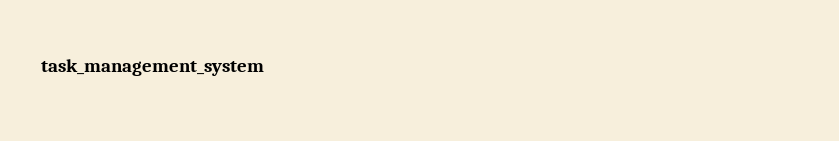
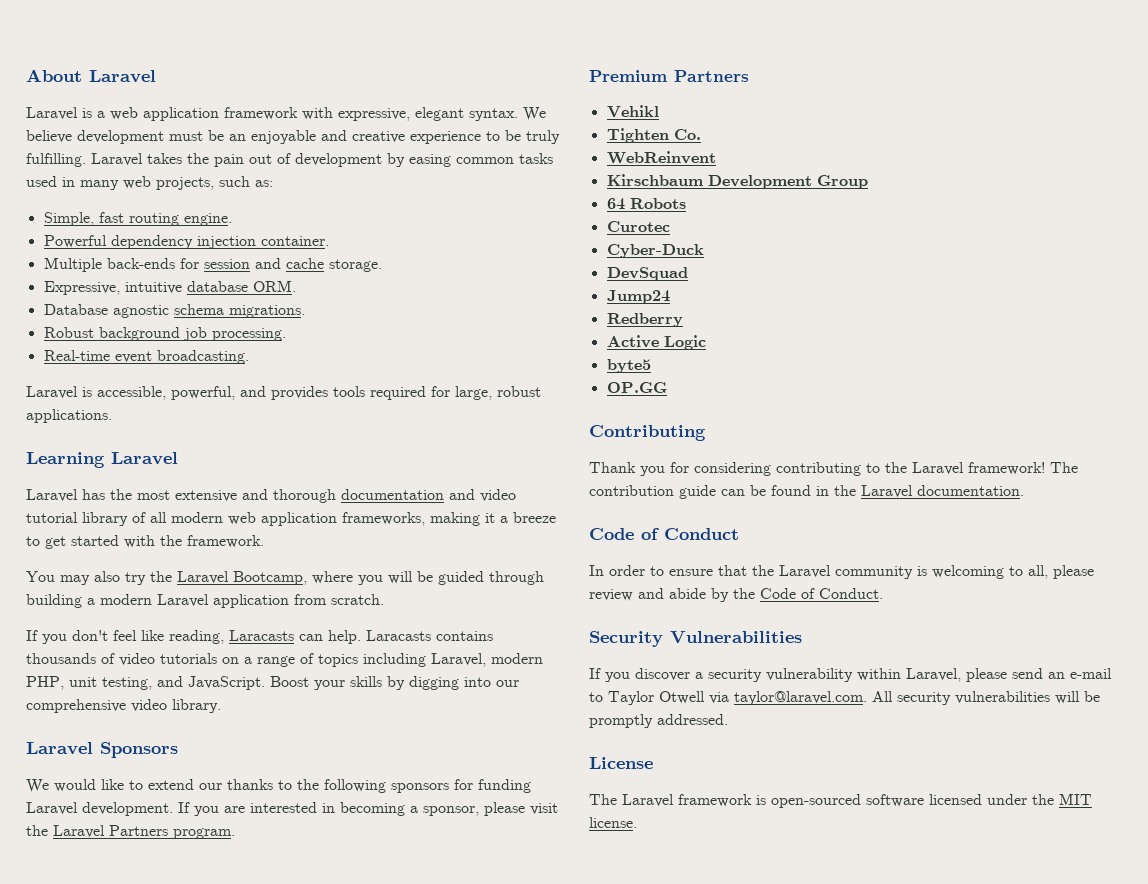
- task_management_system
+ About Laravel
+ Laravel is a web application framework with expressive, elegant syntax. We believe development must be an enjoyable and creative experience to be truly fulfilling. Laravel takes the pain out of development by easing common tasks used in many web projects, such as:
+ Simple, fast routing engine.
+ Powerful dependency injection container.
+ Multiple back-ends for session and cache storage.
+ Expressive, intuitive database ORM.
+ Database agnostic schema migrations.
+ Robust background job processing.
+ Real-time event broadcasting.
+ Laravel is accessible, powerful, and provides tools required for large, robust applications.
+ Learning Laravel
+ Laravel has the most extensive and thorough documentation and video tutorial library of all modern web application frameworks, making it a breeze to get started with the framework.
+ You may also try the Laravel Bootcamp, where you will be guided through building a modern Laravel application from scratch.
+ If you don't feel like reading, Laracasts can help. Laracasts contains thousands of video tutorials on a range of topics including Laravel, modern PHP, unit testing, and JavaScript. Boost your skills by digging into our comprehensive video library.
+ Laravel Sponsors
+ We would like to extend our thanks to the following sponsors for funding Laravel development. If you are interested in becoming a sponsor, please visit the Laravel Partners program.
+ Premium Partners
+ Vehikl
+ Tighten Co.
+ WebReinvent
+ Kirschbaum Development Group
+ 64 Robots
+ Curotec
+ Cyber-Duck
+ DevSquad
+ Jump24
+ Redberry
+ Active Logic
+ byte5
+ OP.GG
+ Contributing
+ Thank you for considering contributing to the Laravel framework! The contribution guide can be found in the Laravel documentation.
+ Code of Conduct
+ In order to ensure that the Laravel community is welcoming to all, please review and abide by the Code of Conduct.
+ Security Vulnerabilities
+ If you discover a security vulnerability within Laravel, please send an e-mail to Taylor Otwell via taylor@laravel.com. All security vulnerabilities will be promptly addressed.
+ License
+ The Laravel framework is open-sourced software licensed under the MIT license.

